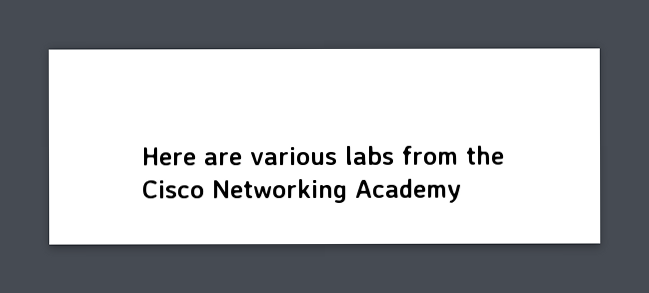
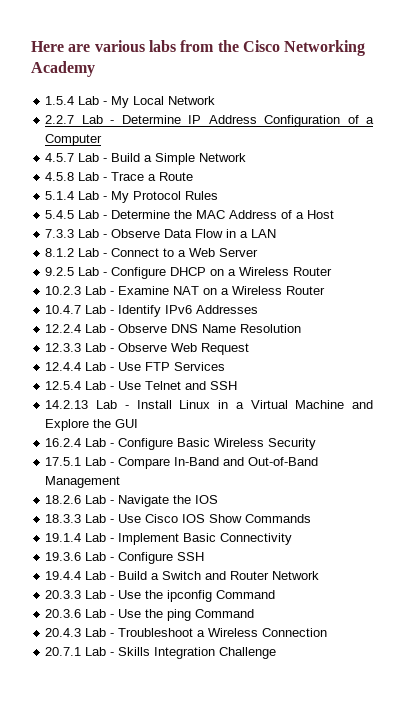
+ 1.5.4 Lab - My Local Network
+ 2.2.7 Lab - Determine IP Address Configuration of a Computer
+ 4.5.7 Lab - Build a Simple Network
+ 4.5.8 Lab - Trace a Route
+ 5.1.4 Lab - My Protocol Rules
+ 5.4.5 Lab - Determine the MAC Address of a Host
+ 7.3.3 Lab - Observe Data Flow in a LAN
+ 8.1.2 Lab - Connect to a Web Server
+ 9.2.5 Lab - Configure DHCP on a Wireless Router
+ 10.2.3 Lab - Examine NAT on a Wireless Router
+ 10.4.7 Lab - Identify IPv6 Addresses
+ 12.2.4 Lab - Observe DNS Name Resolution
+ 12.3.3 Lab - Observe Web Request
+ 12.4.4 Lab - Use FTP Services
+ 12.5.4 Lab - Use Telnet and SSH
+ 14.2.13 Lab - Install Linux in a Virtual Machine and Explore the GUI
+ 16.2.4 Lab - Configure Basic Wireless Security
+ 17.5.1 Lab - Compare In-Band and Out-of-Band Management
+ 18.2.6 Lab - Navigate the IOS
+ 18.3.3 Lab - Use Cisco IOS Show Commands
+ 19.1.4 Lab - Implement Basic Connectivity
+ 19.3.6 Lab - Configure SSH
+ 19.4.4 Lab - Build a Switch and Router Network
+ 20.3.3 Lab - Use the ipconfig Command
+ 20.3.6 Lab - Use the ping Command
+ 20.4.3 Lab - Troubleshoot a Wireless Connection
+ 20.7.1 Lab - Skills Integration Challenge

